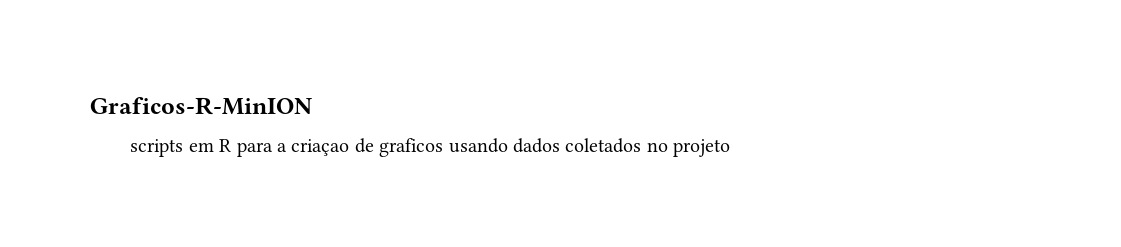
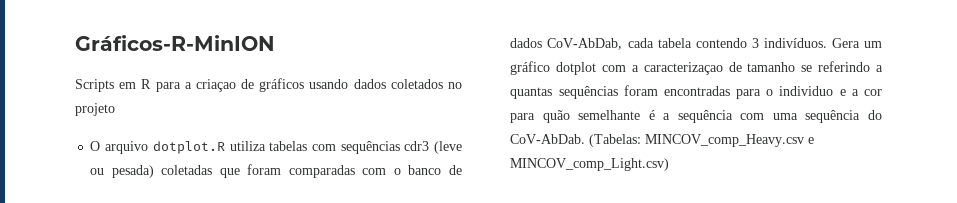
- Graficos-R-MinION
- scripts em R para a criaçao de graficos usando dados coletados no projeto
+ Gráficos-R-MinION
+ Scripts em R para a criaçao de gráficos usando dados coletados no projeto
+ O arquivo dotplot.R utiliza tabelas com sequências cdr3 (leve ou pesada) coletadas que foram comparadas com o banco de dados CoV-AbDab, cada tabela contendo 3 indivíduos. Gera um gráfico dotplot com a caracterizaçao de tamanho se referindo a quantas sequências foram encontradas para o individuo e a cor para quão semelhante é a sequência com uma sequência do CoV-AbDab. (Tabelas: MINCOV_comp_Heavy.csv e MINCOV_comp_Light.csv)

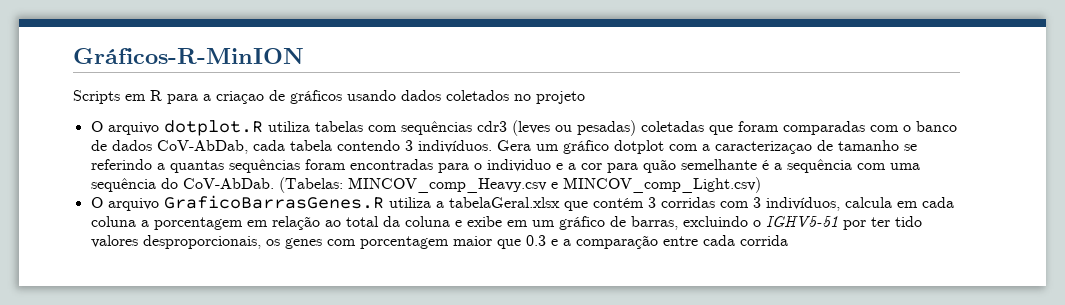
- O arquivo dotplot.R utiliza tabelas com sequências cdr3 (leve ou pesada) coletadas que foram comparadas com o banco de dados CoV-AbDab, cada tabela contendo 3 indivíduos.
+ O arquivo dotplot.R utiliza tabelas com sequências cdr3 (leves ou pesadas) coletadas que foram comparadas com o banco de dados CoV-AbDab, cada tabela contendo 3 indivíduos.
+ O arquivo GraficoBarrasGenes.R utiliza a tabelaGeral.xlsx que contém 3 corridas com 3 indivíduos, calcula em cada coluna a porcentagem em relação ao total da coluna e exibe em um gráfico de barras, excluindo o IGHV5-51 por ter tido valores desproporcionais, os genes com porcentagem maior que 0.3 e a comparação entre cada corrida

